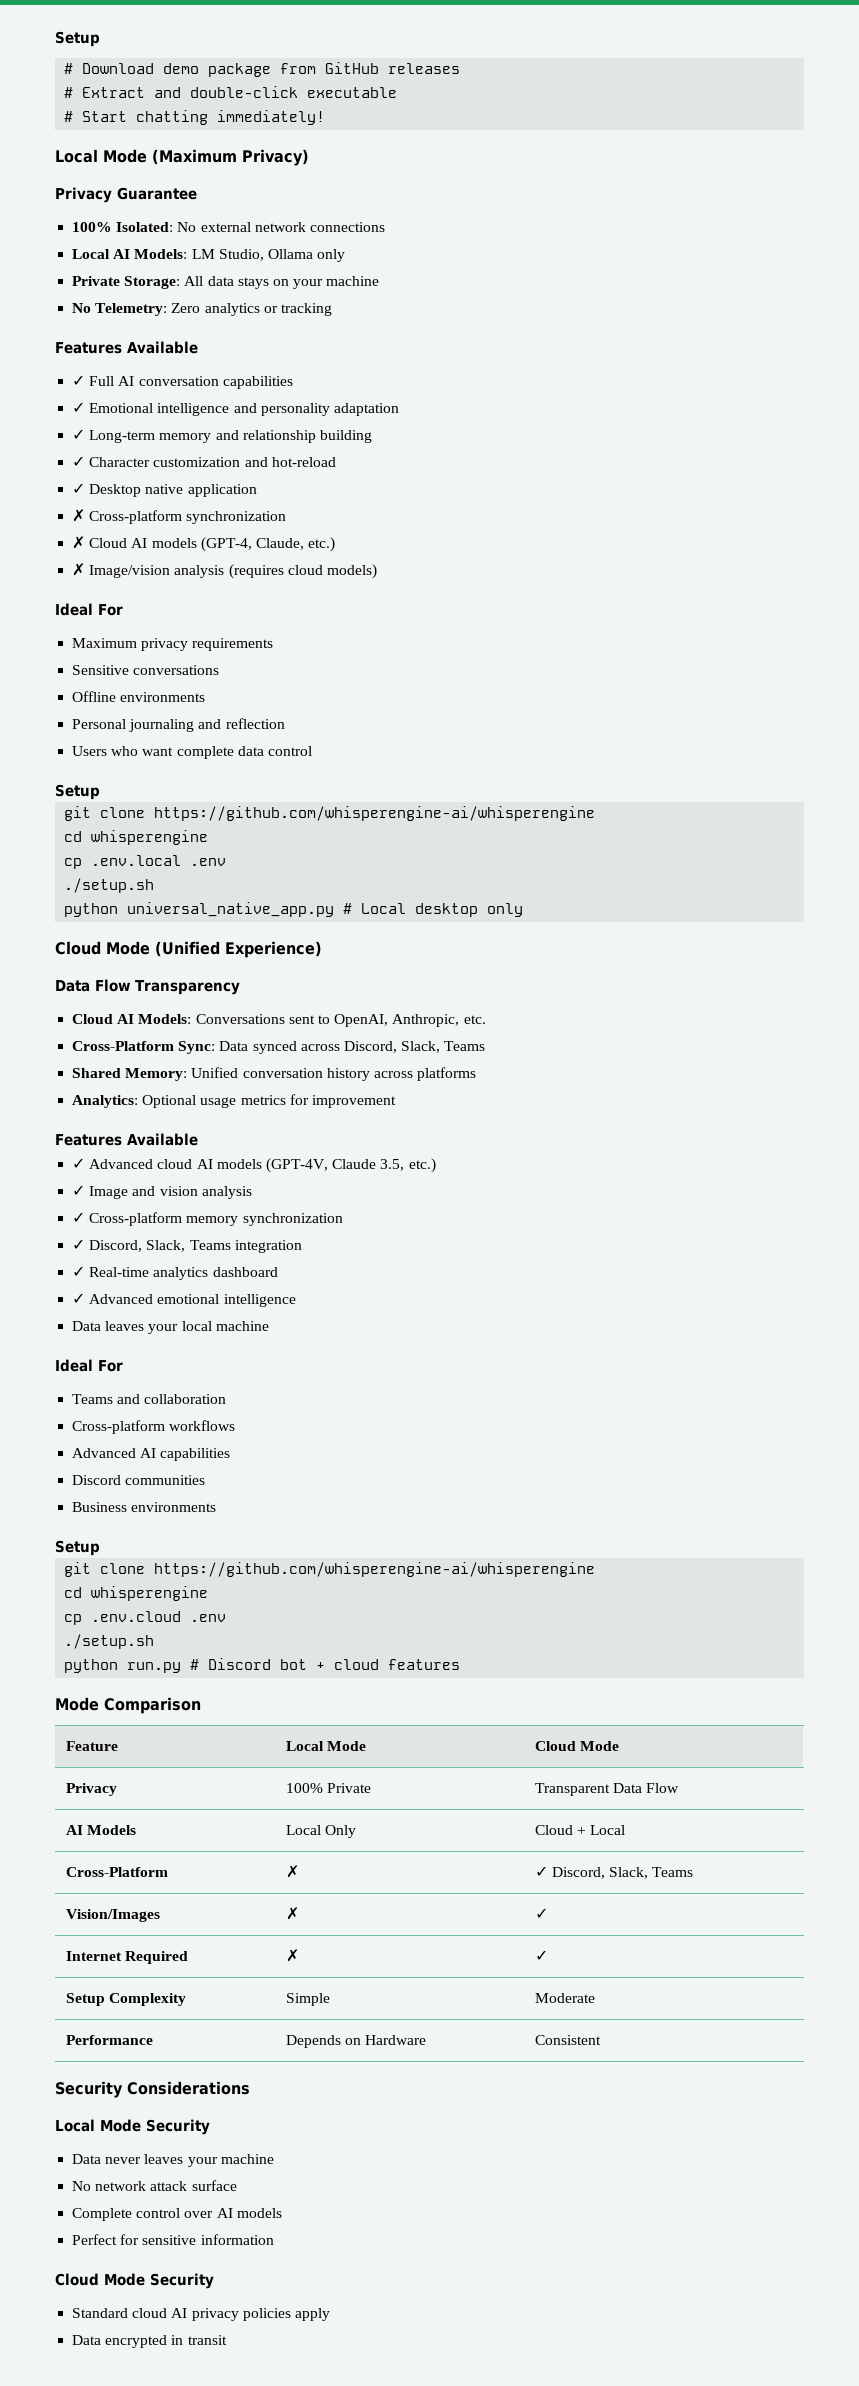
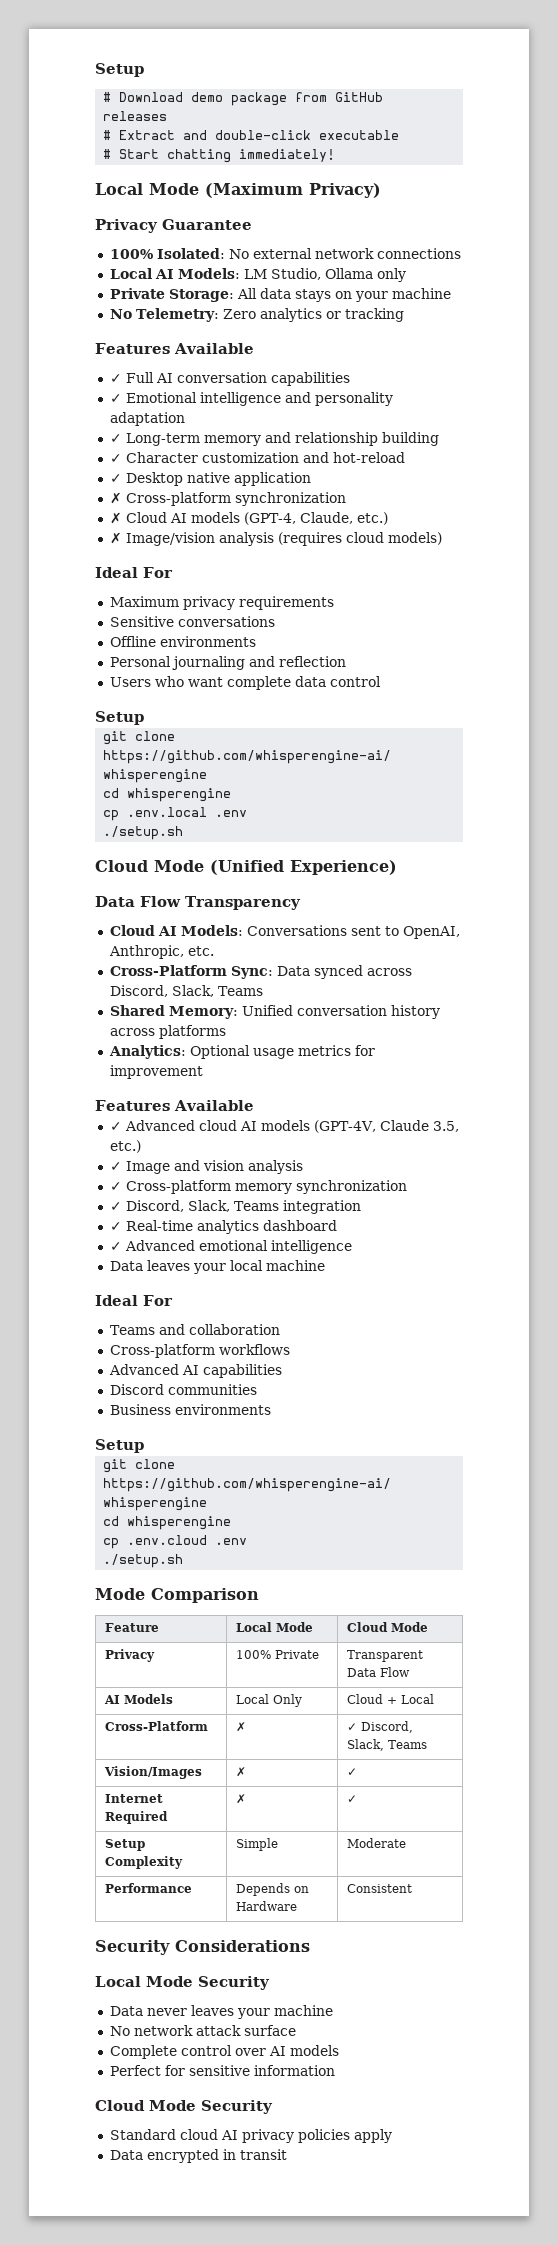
- python universal_native_app.py # Local desktop only
- python run.py # Discord bot + cloud features

